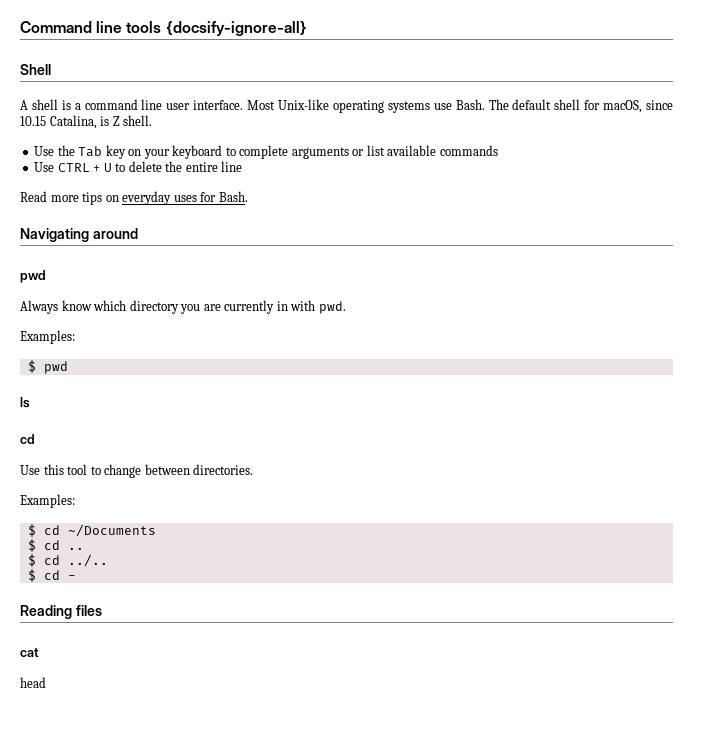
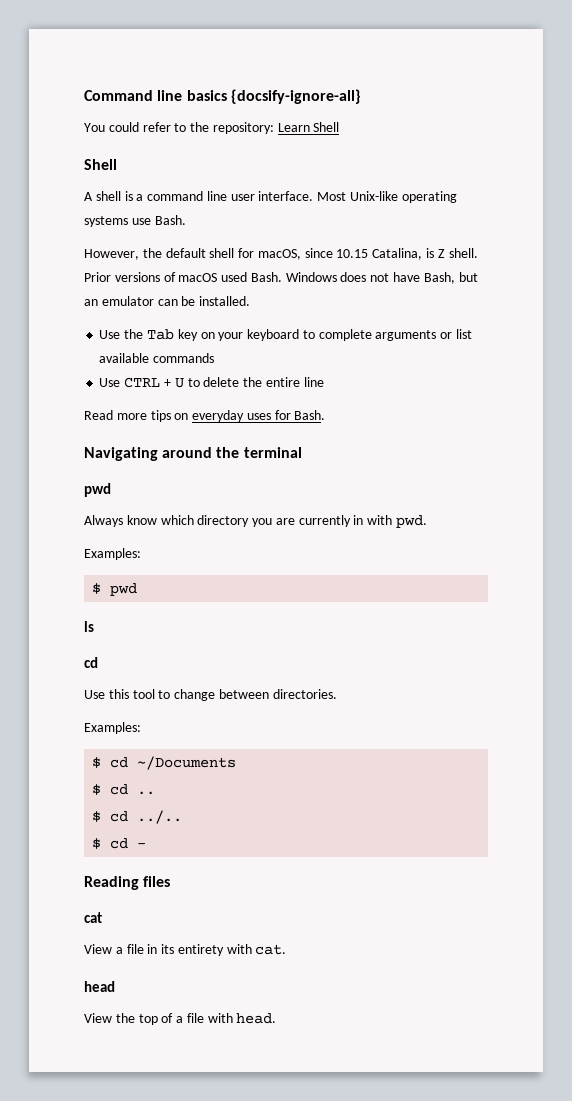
- Command line tools {docsify-ignore-all}
+ Command line basics {docsify-ignore-all}
+ You could refer to the repository: Learn Shell
- Most Unix-like operating systems use Bash. The default shell for macOS, since 10.15 Catalina, is Z shell.
+ Most Unix-like operating systems use Bash.
+ However, the default shell for macOS, since 10.15 Catalina, is Z shell. Prior versions of macOS used Bash. Windows does not have Bash, but an emulator can be installed.
- Navigating around
+ Navigating around the terminal
+ View a file in its entirety with cat.
  head
+ View the top of a file with head.

